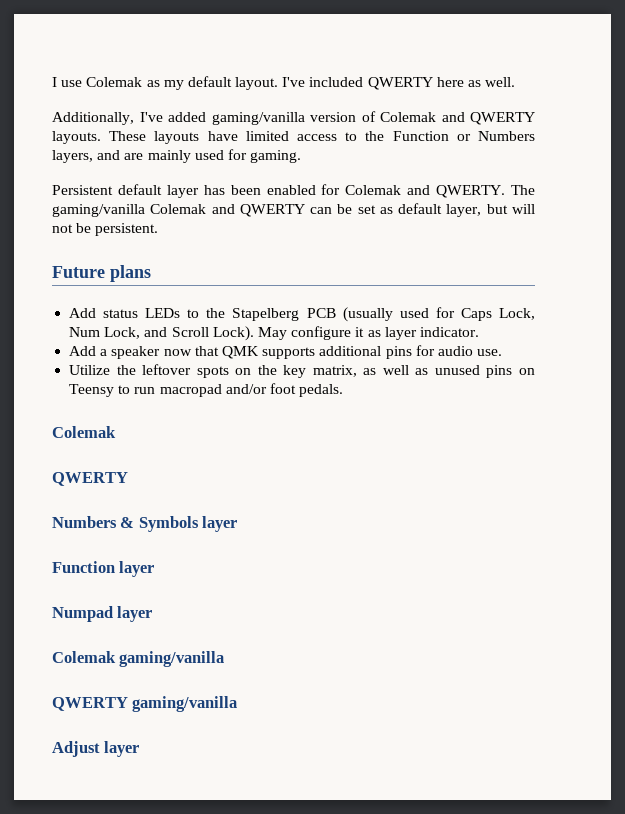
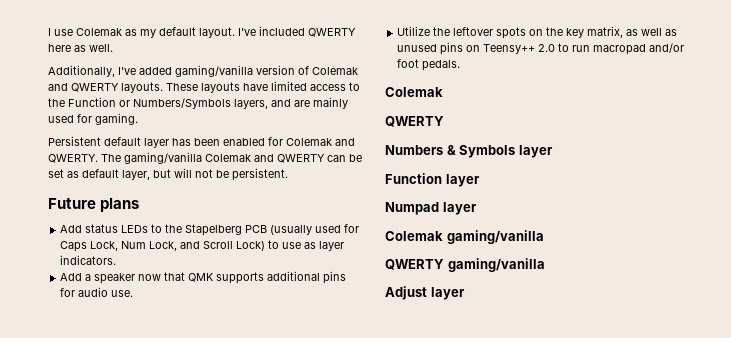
- These layouts have limited access to the Function or Numbers layers, and are mainly used for gaming.
+ These layouts have limited access to the Function or Numbers/Symbols layers, and are mainly used for gaming.
- Add status LEDs to the Stapelberg PCB (usually used for Caps Lock, Num Lock, and Scroll Lock). May configure it as layer indicator.
+ Add status LEDs to the Stapelberg PCB (usually used for Caps Lock, Num Lock, and Scroll Lock) to use as layer indicators.
- Utilize the leftover spots on the key matrix, as well as unused pins on Teensy to run macropad and/or foot pedals.
+ Utilize the leftover spots on the key matrix, as well as unused pins on Teensy++ 2.0 to run macropad and/or foot pedals.

